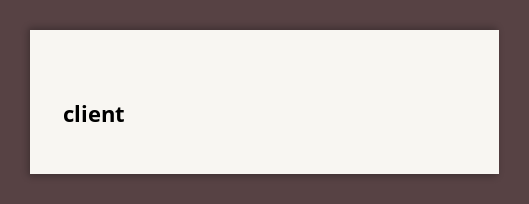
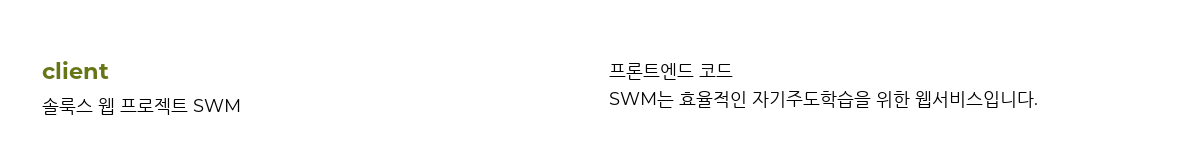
+ 솔룩스 웹 프로젝트 SWM
+ 프론트엔드 코드
+ SWM는 효율적인 자기주도학습을 위한 웹서비스입니다.

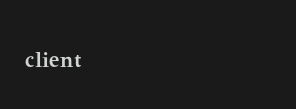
- 솔룩스 웹 프로젝트 SWM
- 프론트엔드 코드
- SWM는 효율적인 자기주도학습을 위한 웹서비스입니다.

